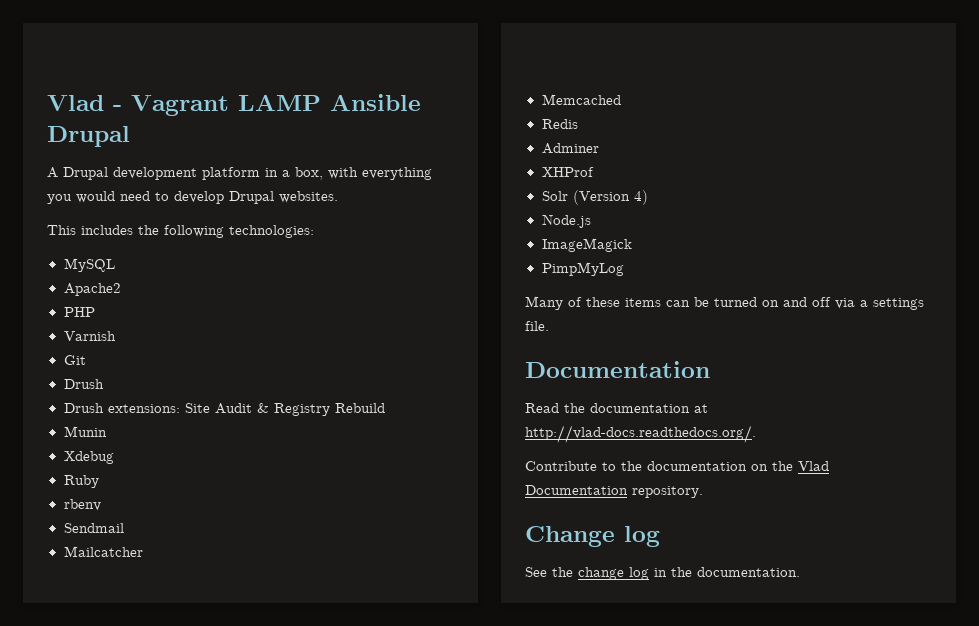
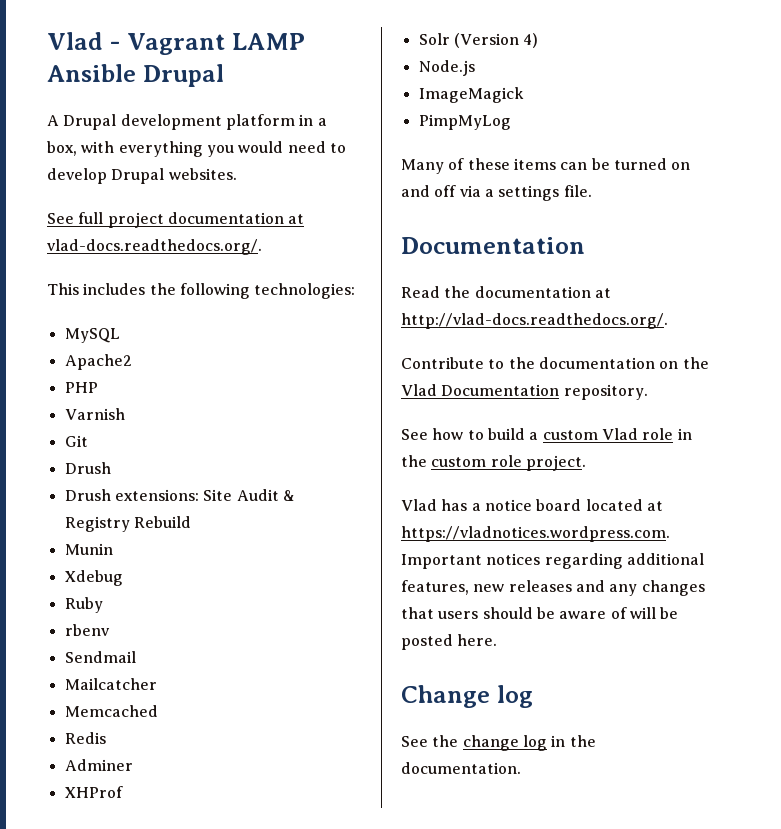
+ See full project documentation at vlad-docs.readthedocs.org/.
+ See how to build a custom Vlad role in the custom role project.
+ Vlad has a notice board located at https://vladnotices.wordpress.com. Important notices regarding additional features, new releases and any changes that users should be aware of will be posted here.

